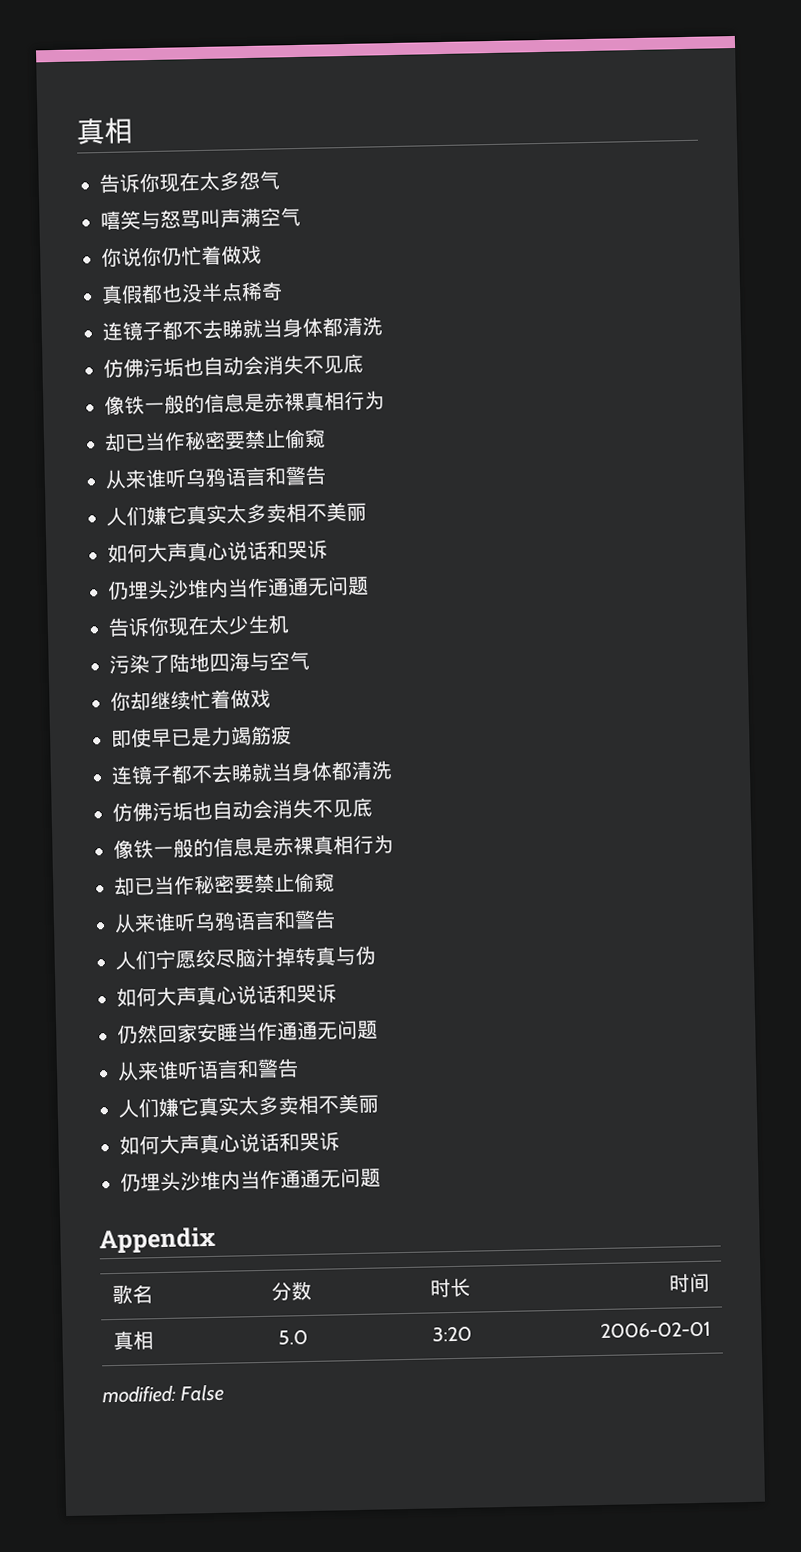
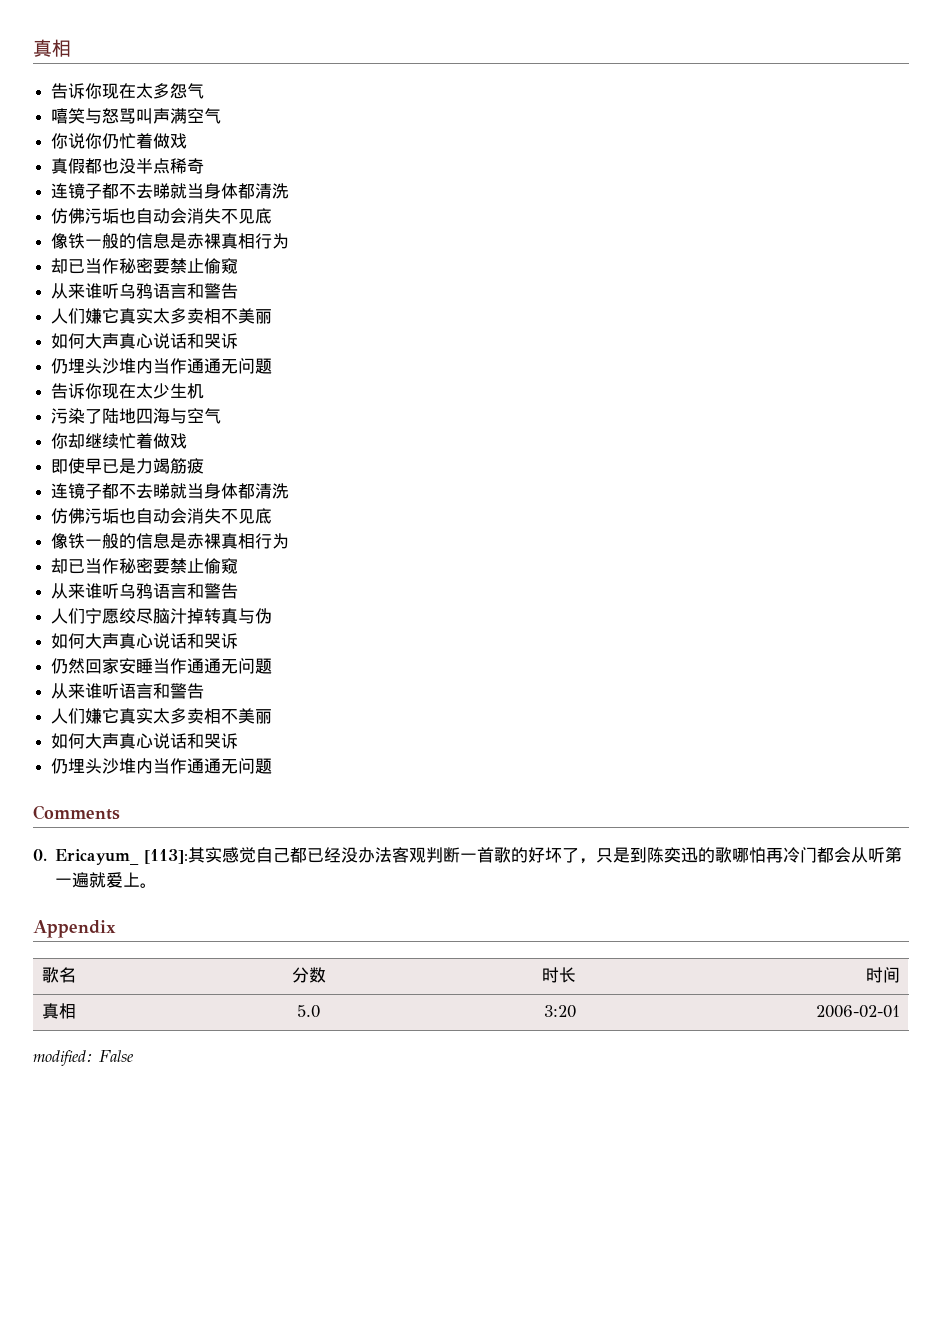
+ Comments
+ 0. Ericayum_ [113]:其实感觉自己都已经没办法客观判断一首歌的好坏了，只是到陈奕迅的歌哪怕再冷门都会从听第一遍就爱上。

